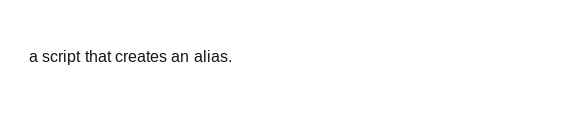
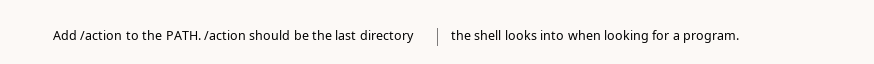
- a script that creates an alias.
+ Add /action to the PATH. /action should be the last directory the shell looks into when looking for a program.

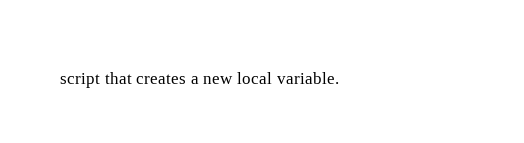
- Add /action to the PATH. /action should be the last directory the shell looks into when looking for a program.
+ script that creates a new local variable.

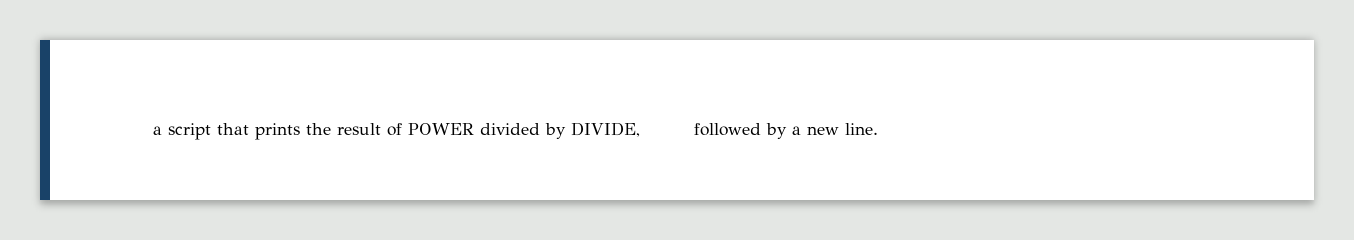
- script that creates a new local variable.
+ a script that prints the result of POWER divided by DIVIDE, followed by a new line.

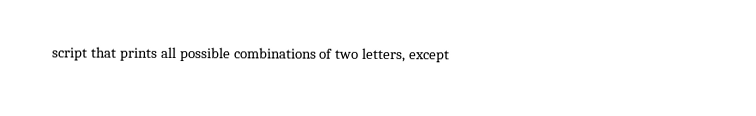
- a script that prints the result of POWER divided by DIVIDE, followed by a new line.
+ script that prints all possible combinations of two letters, except

